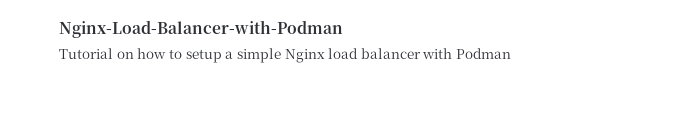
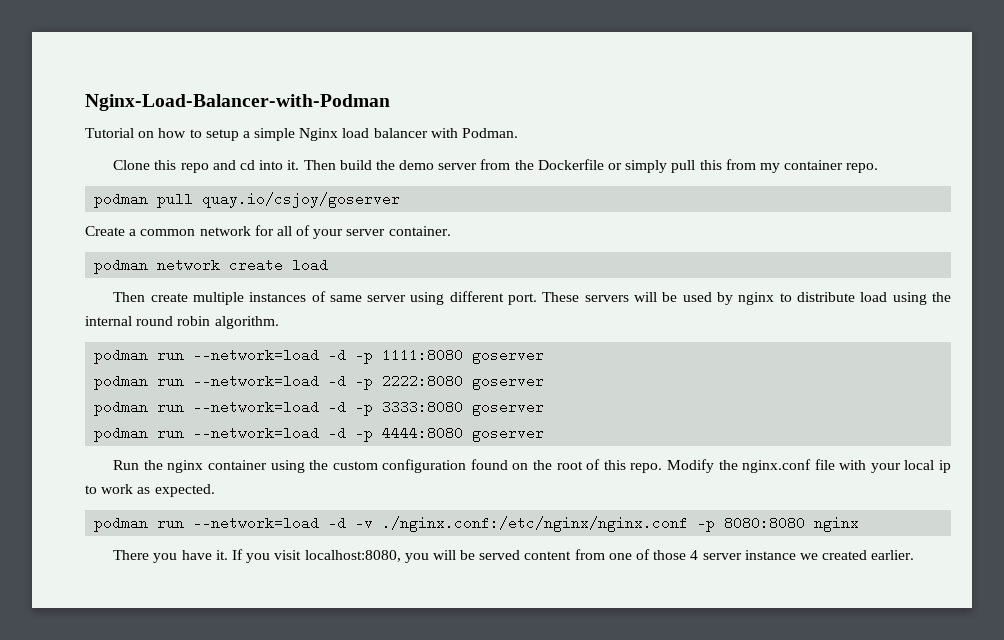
- Tutorial on how to setup a simple Nginx load balancer with Podman
+ Tutorial on how to setup a simple Nginx load balancer with Podman.
+ Clone this repo and cd into it. Then build the demo server from the Dockerfile or simply pull this from my container repo.
+ podman pull quay.io/csjoy/goserver
+ Create a common network for all of your server container.
+ podman network create load
+ Then create multiple instances of same server using different port. These servers will be used by nginx to distribute load using the internal round robin algorithm.
+ podman run --network=load -d -p 1111:8080 goserver
+ podman run --network=load -d -p 2222:8080 goserver
+ podman run --network=load -d -p 3333:8080 goserver
+ podman run --network=load -d -p 4444:8080 goserver
+ Run the nginx container using the custom configuration found on the root of this repo. Modify the nginx.conf file with your local ip to work as expected.
+ podman run --network=load -d -v ./nginx.conf:/etc/nginx/nginx.conf -p 8080:8080 nginx
+ There you have it. If you visit localhost:8080, you will be served content from one of those 4 server instance we created earlier.

